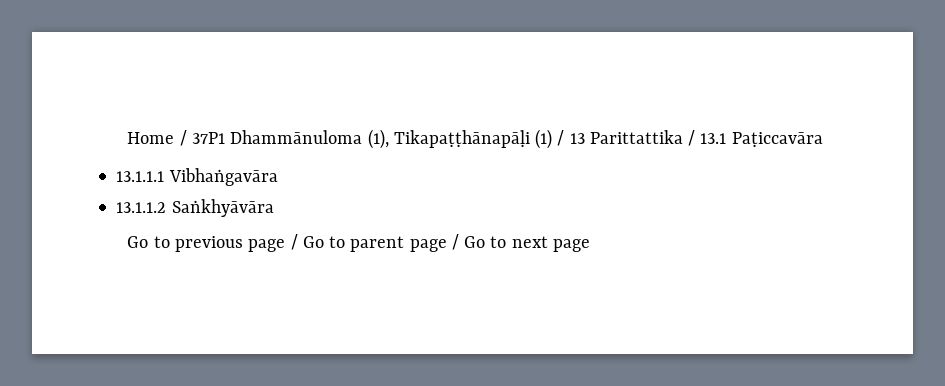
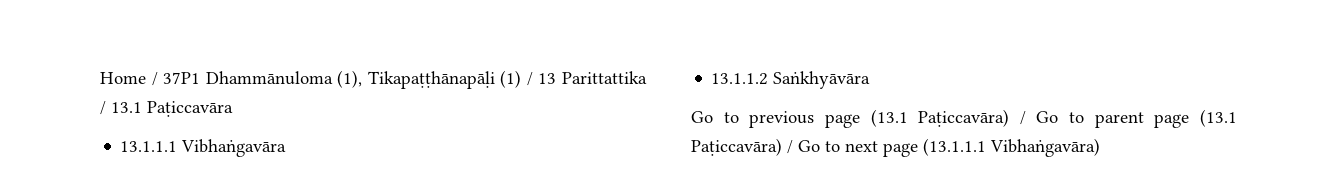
- Go to previous page / Go to parent page / Go to next page
+ Go to previous page (13.1 Paṭiccavāra) / Go to parent page (13.1 Paṭiccavāra) / Go to next page (13.1.1.1 Vibhaṅgavāra)

